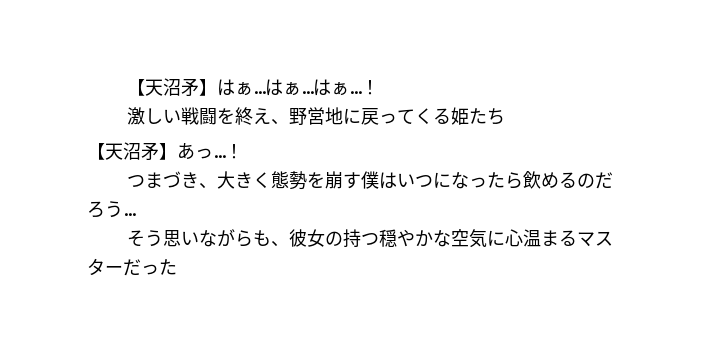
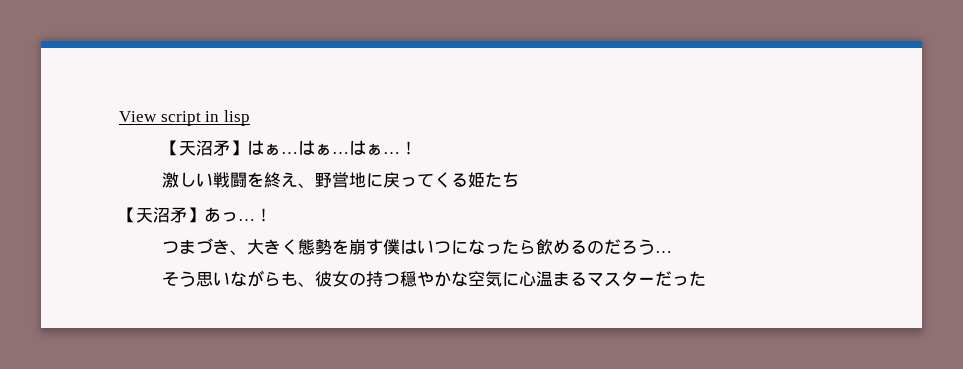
+ View script in lisp

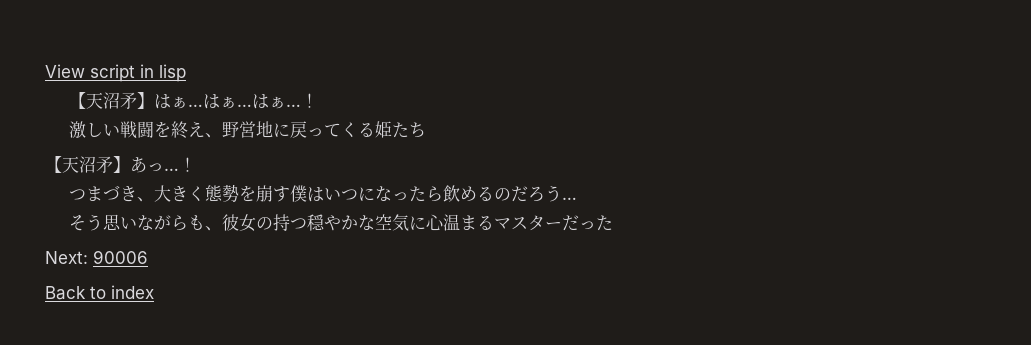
+ Next: 90006
+ Back to index

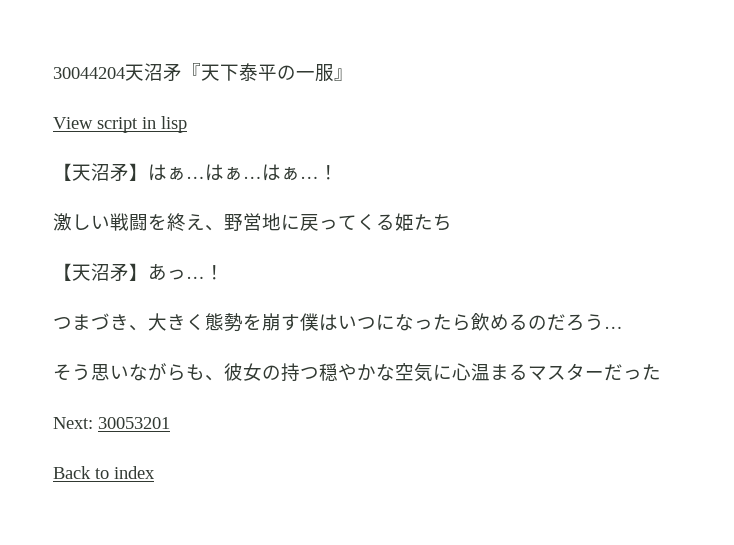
+ 30044204天沼矛『天下泰平の一服』
- Next: 90006
+ Next: 30053201

